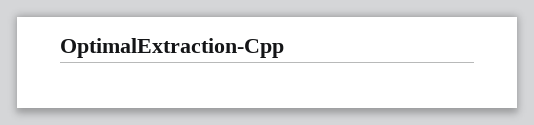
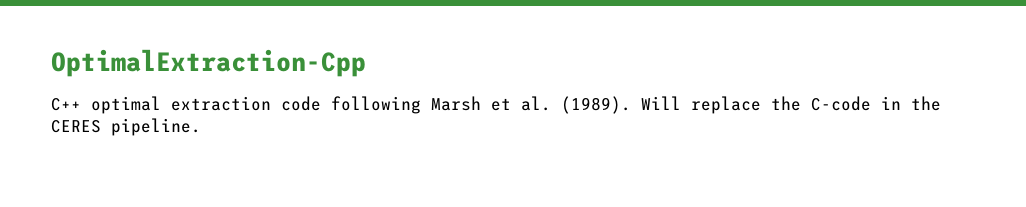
+ C++ optimal extraction code following Marsh et al. (1989). Will replace the C-code in the CERES pipeline.

